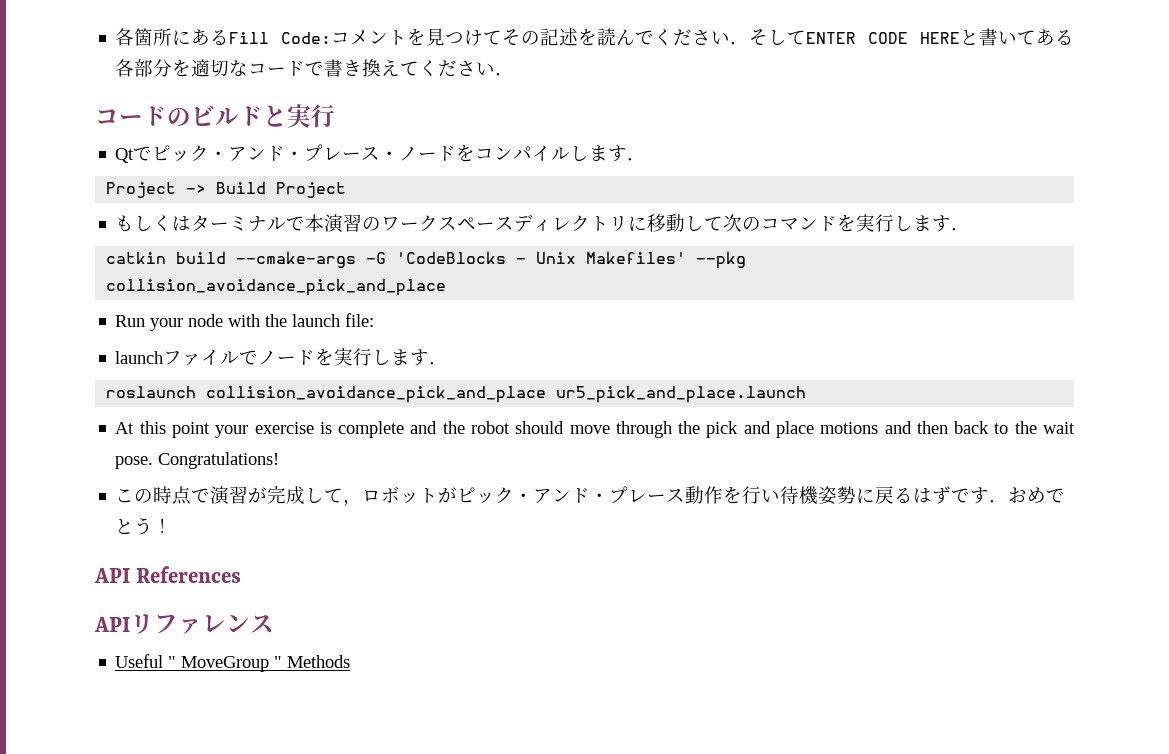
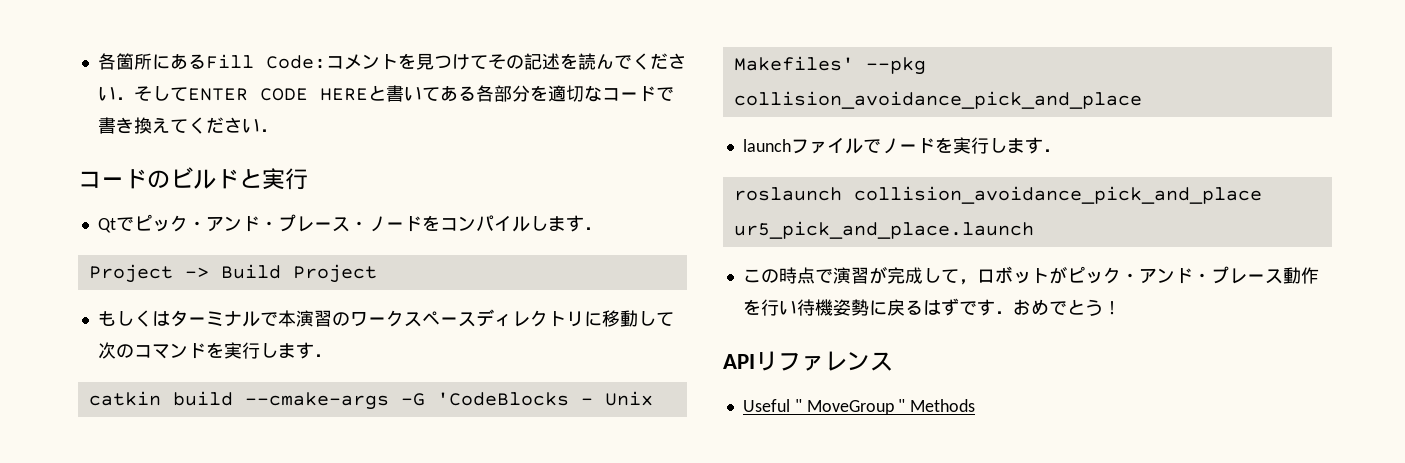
- Run your node with the launch file:
- At this point your exercise is complete and the robot should move through the pick and place motions and then back to the wait pose. Congratulations!
- API References

